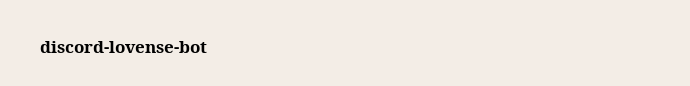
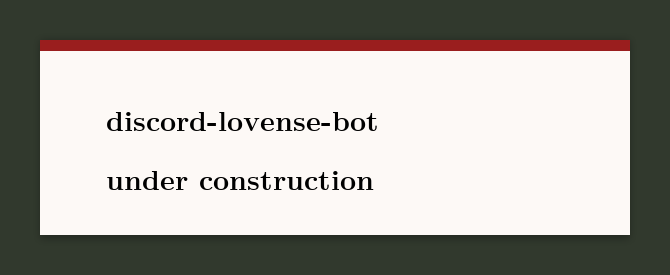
+ under construction

